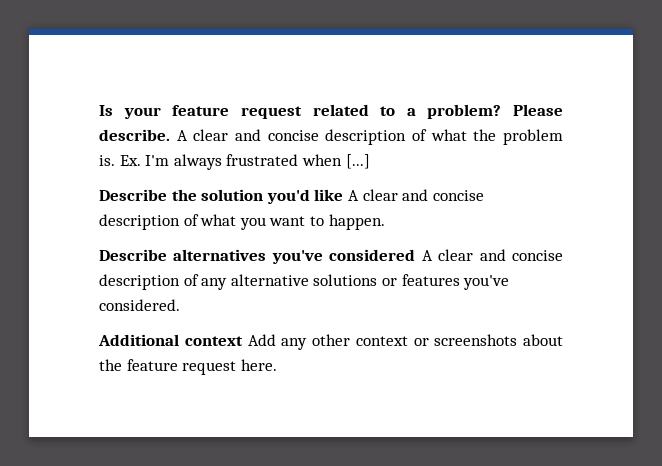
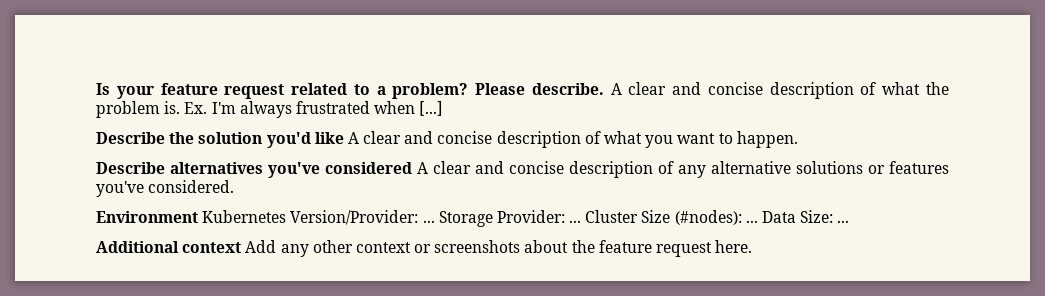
+ Environment Kubernetes Version/Provider: ... Storage Provider: ... Cluster Size (#nodes): ... Data Size: ...

